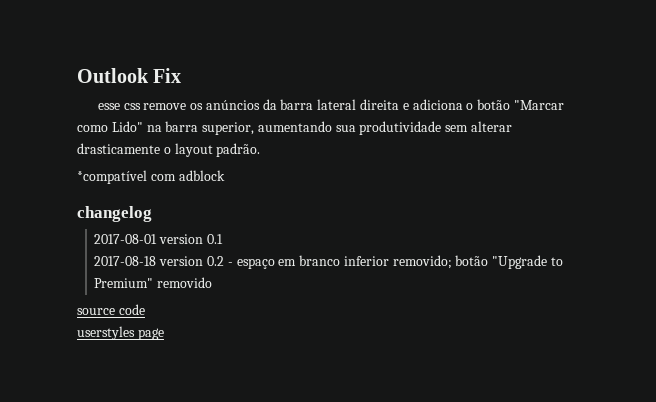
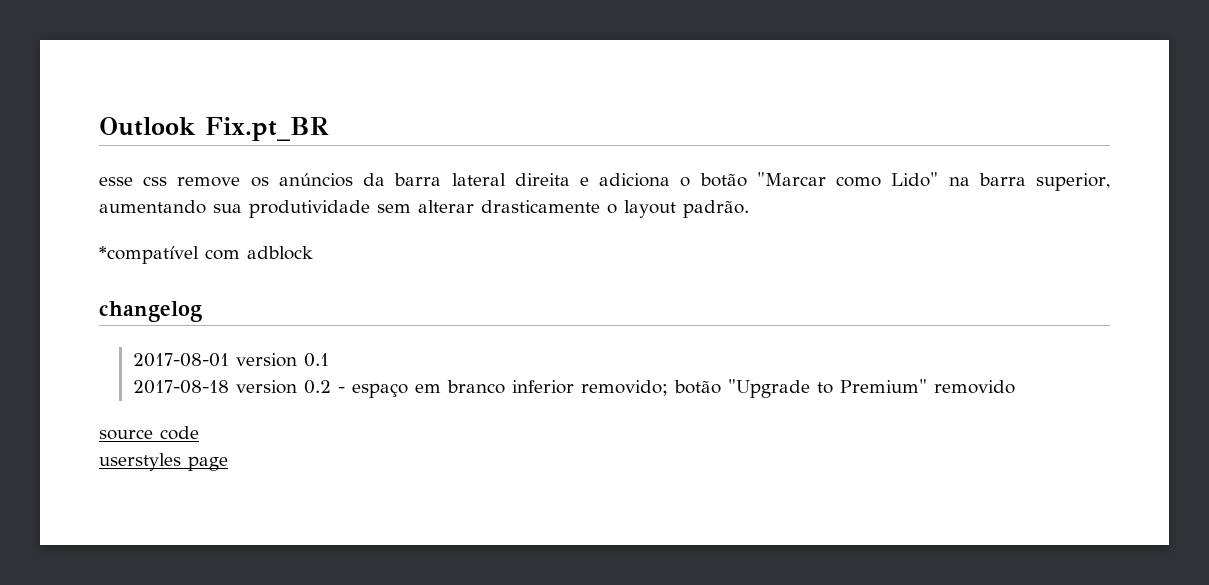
- Outlook Fix
+ Outlook Fix.pt_BR

